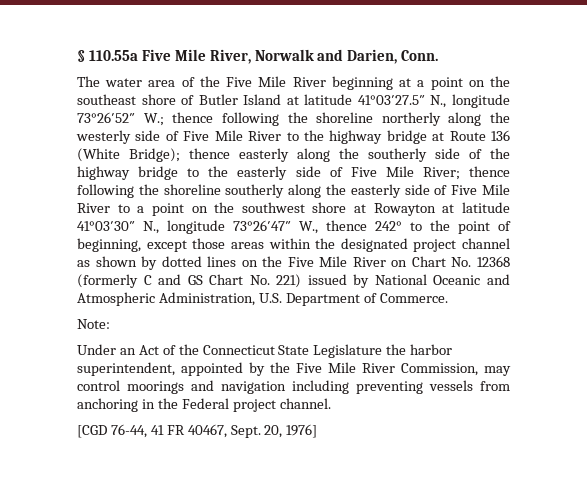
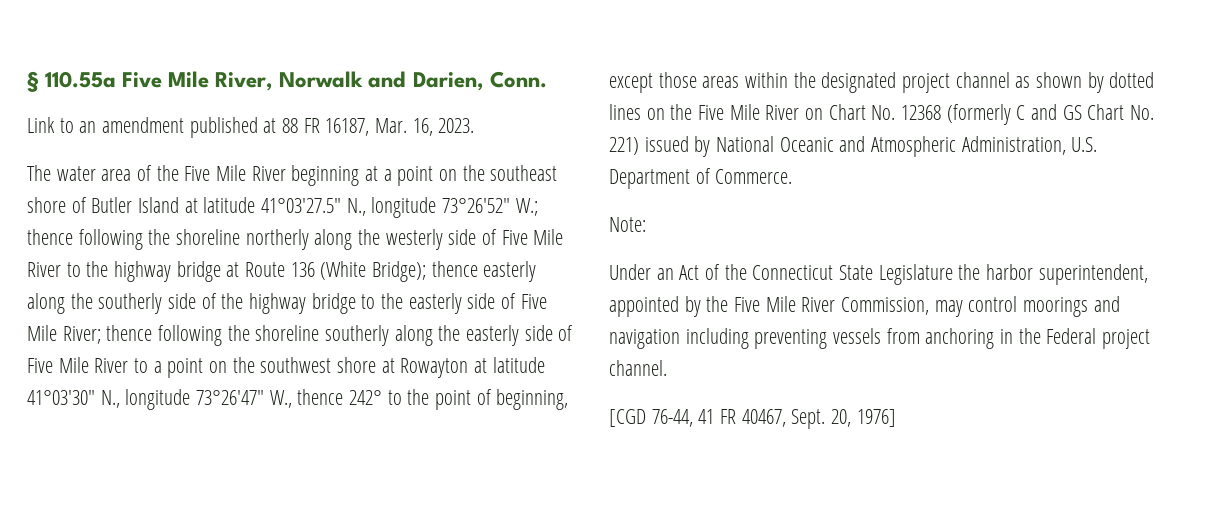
+ Link to an amendment published at 88 FR 16187, Mar. 16, 2023.

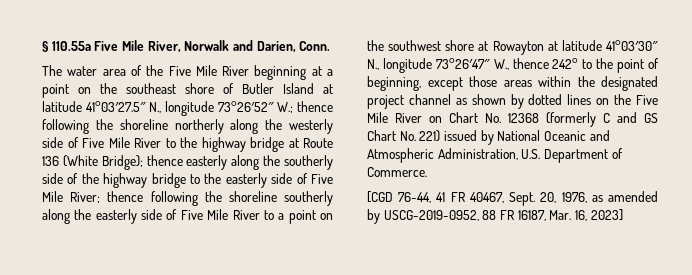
- Link to an amendment published at 88 FR 16187, Mar. 16, 2023.
- Note:
- Under an Act of the Connecticut State Legislature the harbor superintendent, appointed by the Five Mile River Commission, may control moorings and navigation including preventing vessels from anchoring in the Federal project channel.
- 20, 1976]
+ 20, 1976, as amended by USCG-2019-0952, 88 FR 16187, Mar. 16, 2023]

